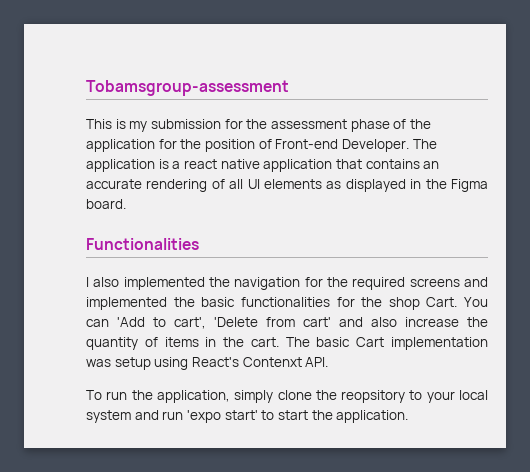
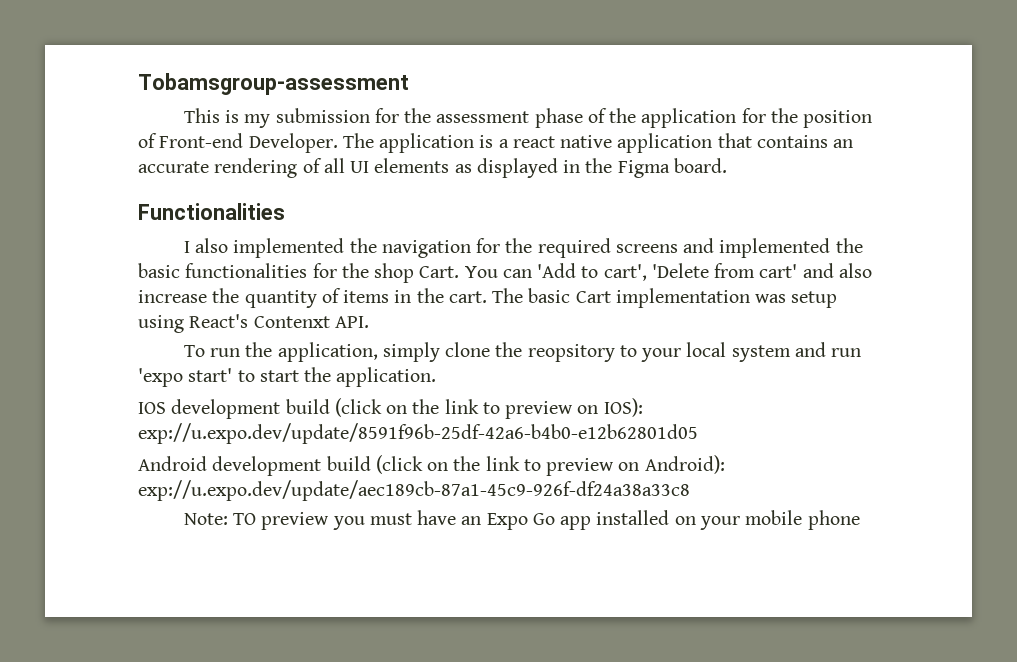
+ IOS development build (click on the link to preview on IOS): exp://u.expo.dev/update/8591f96b-25df-42a6-b4b0-e12b62801d05
+ Android development build (click on the link to preview on Android): exp://u.expo.dev/update/aec189cb-87a1-45c9-926f-df24a38a33c8
+ Note: TO preview you must have an Expo Go app installed on your mobile phone

